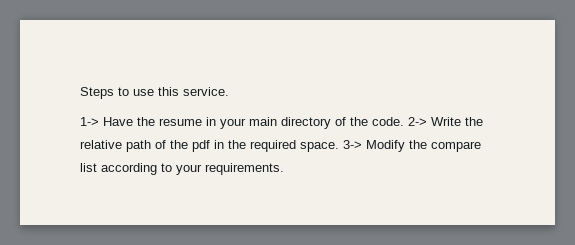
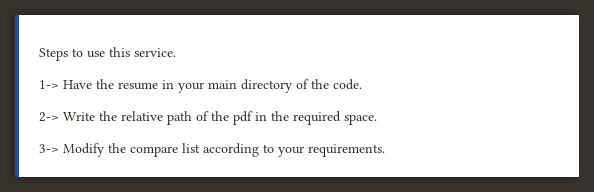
- 1-> Have the resume in your main directory of the code. 2-> Write the relative path of the pdf in the required space. 3-> Modify the compare list according to your requirements.
+ 1-> Have the resume in your main directory of the code.
+ 2-> Write the relative path of the pdf in the required space.
+ 3-> Modify the compare list according to your requirements.

